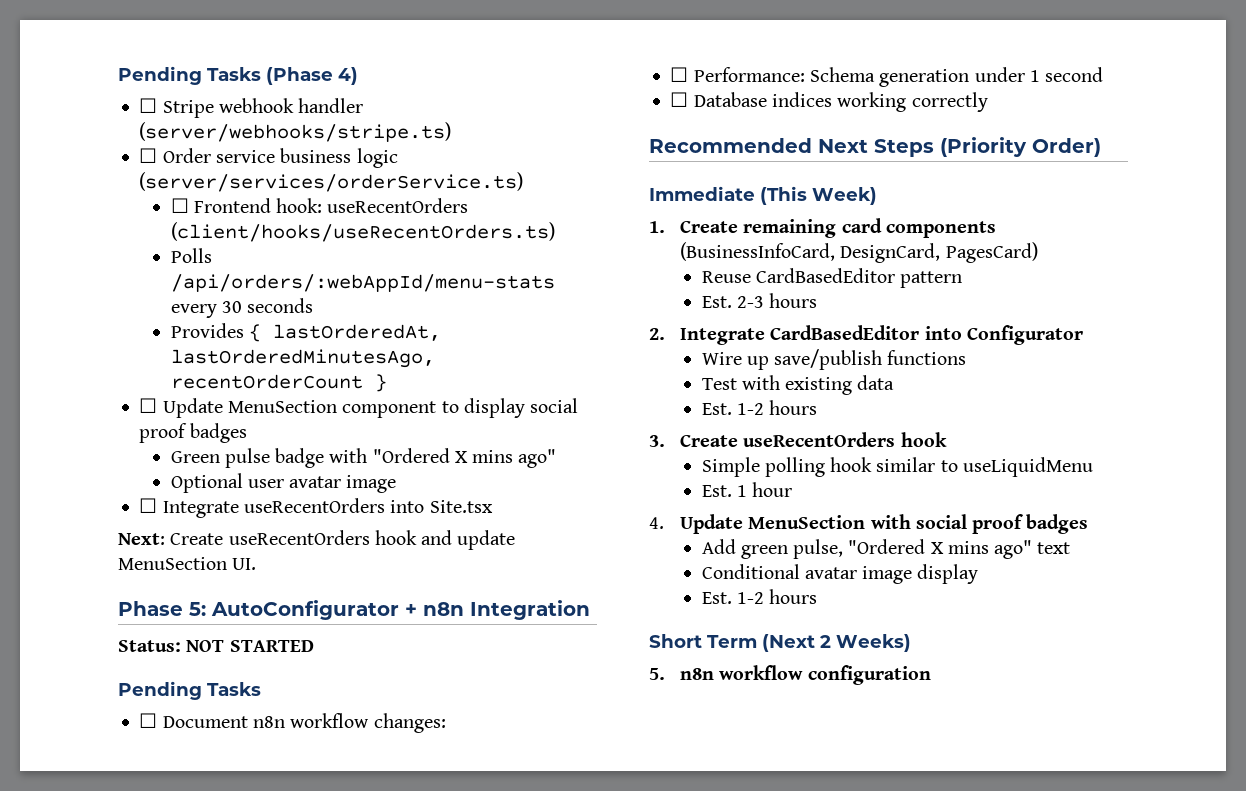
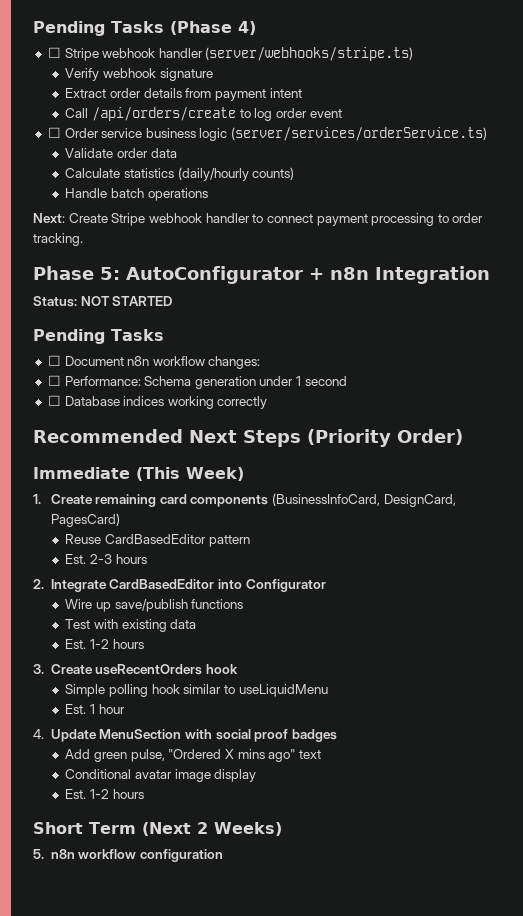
+ Verify webhook signature
+ Extract order details from payment intent
+ Call /api/orders/create to log order event
- ☐ Frontend hook: useRecentOrders (client/hooks/useRecentOrders.ts)
- Polls /api/orders/:webAppId/menu-stats every 30 seconds
- Provides { lastOrderedAt, lastOrderedMinutesAgo, recentOrderCount }
- ☐ Update MenuSection component to display social proof badges
- Green pulse badge with "Ordered X mins ago"
- Optional user avatar image
- ☐ Integrate useRecentOrders into Site.tsx
- Next: Create useRecentOrders hook and update MenuSection UI.
+ Validate order data
+ Calculate statistics (daily/hourly counts)
+ Handle batch operations
+ Next: Create Stripe webhook handler to connect payment processing to order tracking.

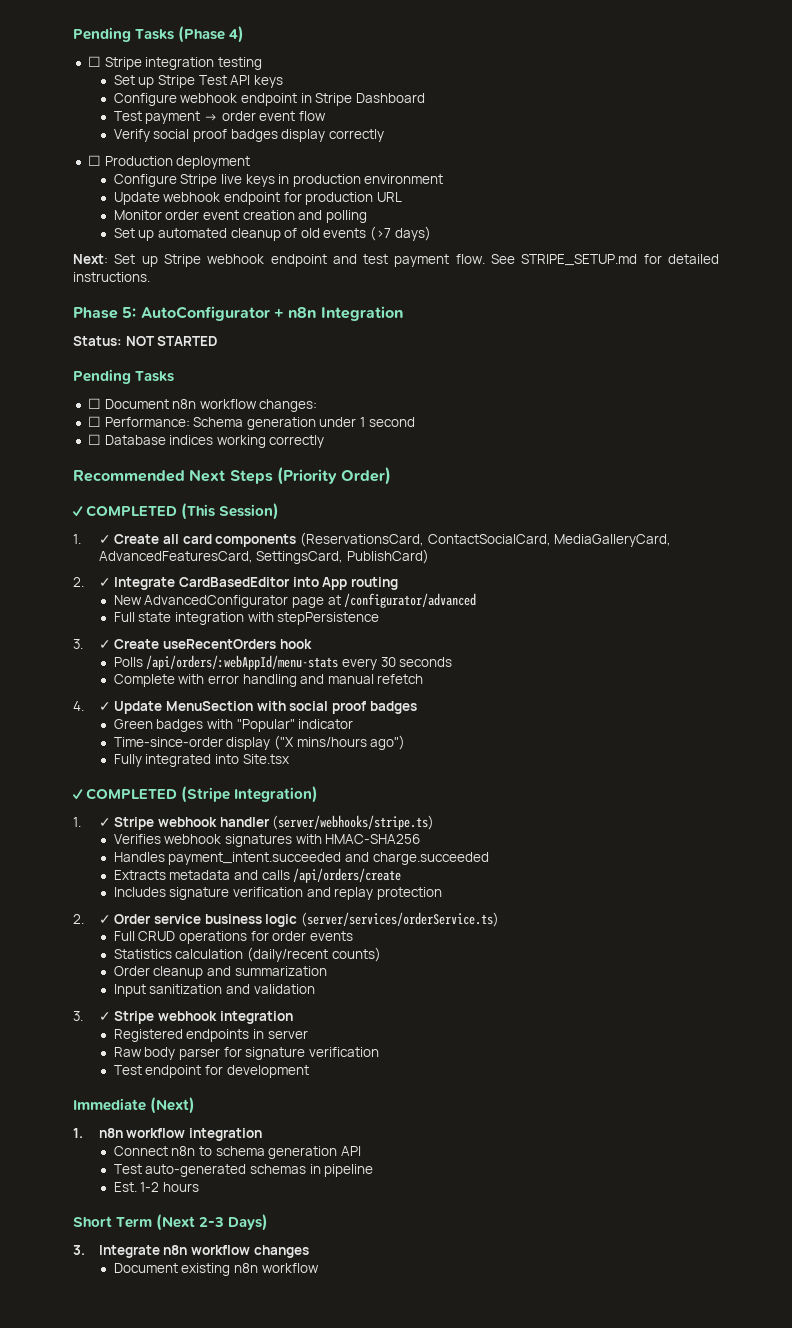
- ☐ Stripe webhook handler (server/webhooks/stripe.ts)
- Verify webhook signature
- Extract order details from payment intent
- Call /api/orders/create to log order event
- ☐ Order service business logic (server/services/orderService.ts)
- Validate order data
- Calculate statistics (daily/hourly counts)
- Handle batch operations
- Next: Create Stripe webhook handler to connect payment processing to order tracking.
+ ☐ Stripe integration testing
+ Set up Stripe Test API keys
+ Configure webhook endpoint in Stripe Dashboard
+ Test payment → order event flow
+ Verify social proof badges display correctly
+ ☐ Production deployment
+ Configure Stripe live keys in production environment
+ Update webhook endpoint for production URL
+ Monitor order event creation and polling
+ Set up automated cleanup of old events (>7 days)
+ Next: Set up Stripe webhook endpoint and test payment flow. See STRIPE_SETUP.md for detailed instructions.
- Immediate (This Week)
- 1. Create remaining card components (BusinessInfoCard, DesignCard, PagesCard)
- Reuse CardBasedEditor pattern
- Est. 2-3 hours
- 2. Integrate CardBasedEditor into Configurator
- Wire up save/publish functions
- Test with existing data
- Est. 1-2 hours
- 3. Create useRecentOrders hook
+ ✓ COMPLETED (This Session)
+ 1. ✓ Create all card components (ReservationsCard, ContactSocialCard, MediaGalleryCard, AdvancedFeaturesCard, SettingsCard, PublishCard)
+ 2. ✓ Integrate CardBasedEditor into App routing
+ New AdvancedConfigurator page at /configurator/advanced
+ Full state integration with stepPersistence
+ 3. ✓ Create useRecentOrders hook
- Simple polling hook similar to useLiquidMenu
- Est. 1 hour
+ Polls /api/orders/:webAppId/menu-stats every 30 seconds
+ Complete with error handling and manual refetch
- 4. Update MenuSection with social proof badges
+ 4. ✓ Update MenuSection with social proof badges
- Add green pulse, "Ordered X mins ago" text
- Conditional avatar image display
+ Green badges with "Popular" indicator
+ Time-since-order display ("X mins/hours ago")
+ Fully integrated into Site.tsx
+ ✓ COMPLETED (Stripe Integration)
+ 1. ✓ Stripe webhook handler (server/webhooks/stripe.ts)
+ Verifies webhook signatures with HMAC-SHA256
+ Handles payment_intent.succeeded and charge.succeeded
+ Extracts metadata and calls /api/orders/create
+ Includes signature verification and replay protection
+ 2. ✓ Order service business logic (server/services/orderService.ts)
+ Full CRUD operations for order events
+ Statistics calculation (daily/recent counts)
+ Order cleanup and summarization
+ Input sanitization and validation
+ 3. ✓ Stripe webhook integration
+ Registered endpoints in server
+ Raw body parser for signature verification
+ Test endpoint for development
+ Immediate (Next)
+ 1. n8n workflow integration
+ Connect n8n to schema generation API
+ Test auto-generated schemas in pipeline
- Short Term (Next 2 Weeks)
- 5. n8n workflow configuration
+ Short Term (Next 2-3 Days)
+ 3. Integrate n8n workflow changes
+ Document existing n8n workflow

